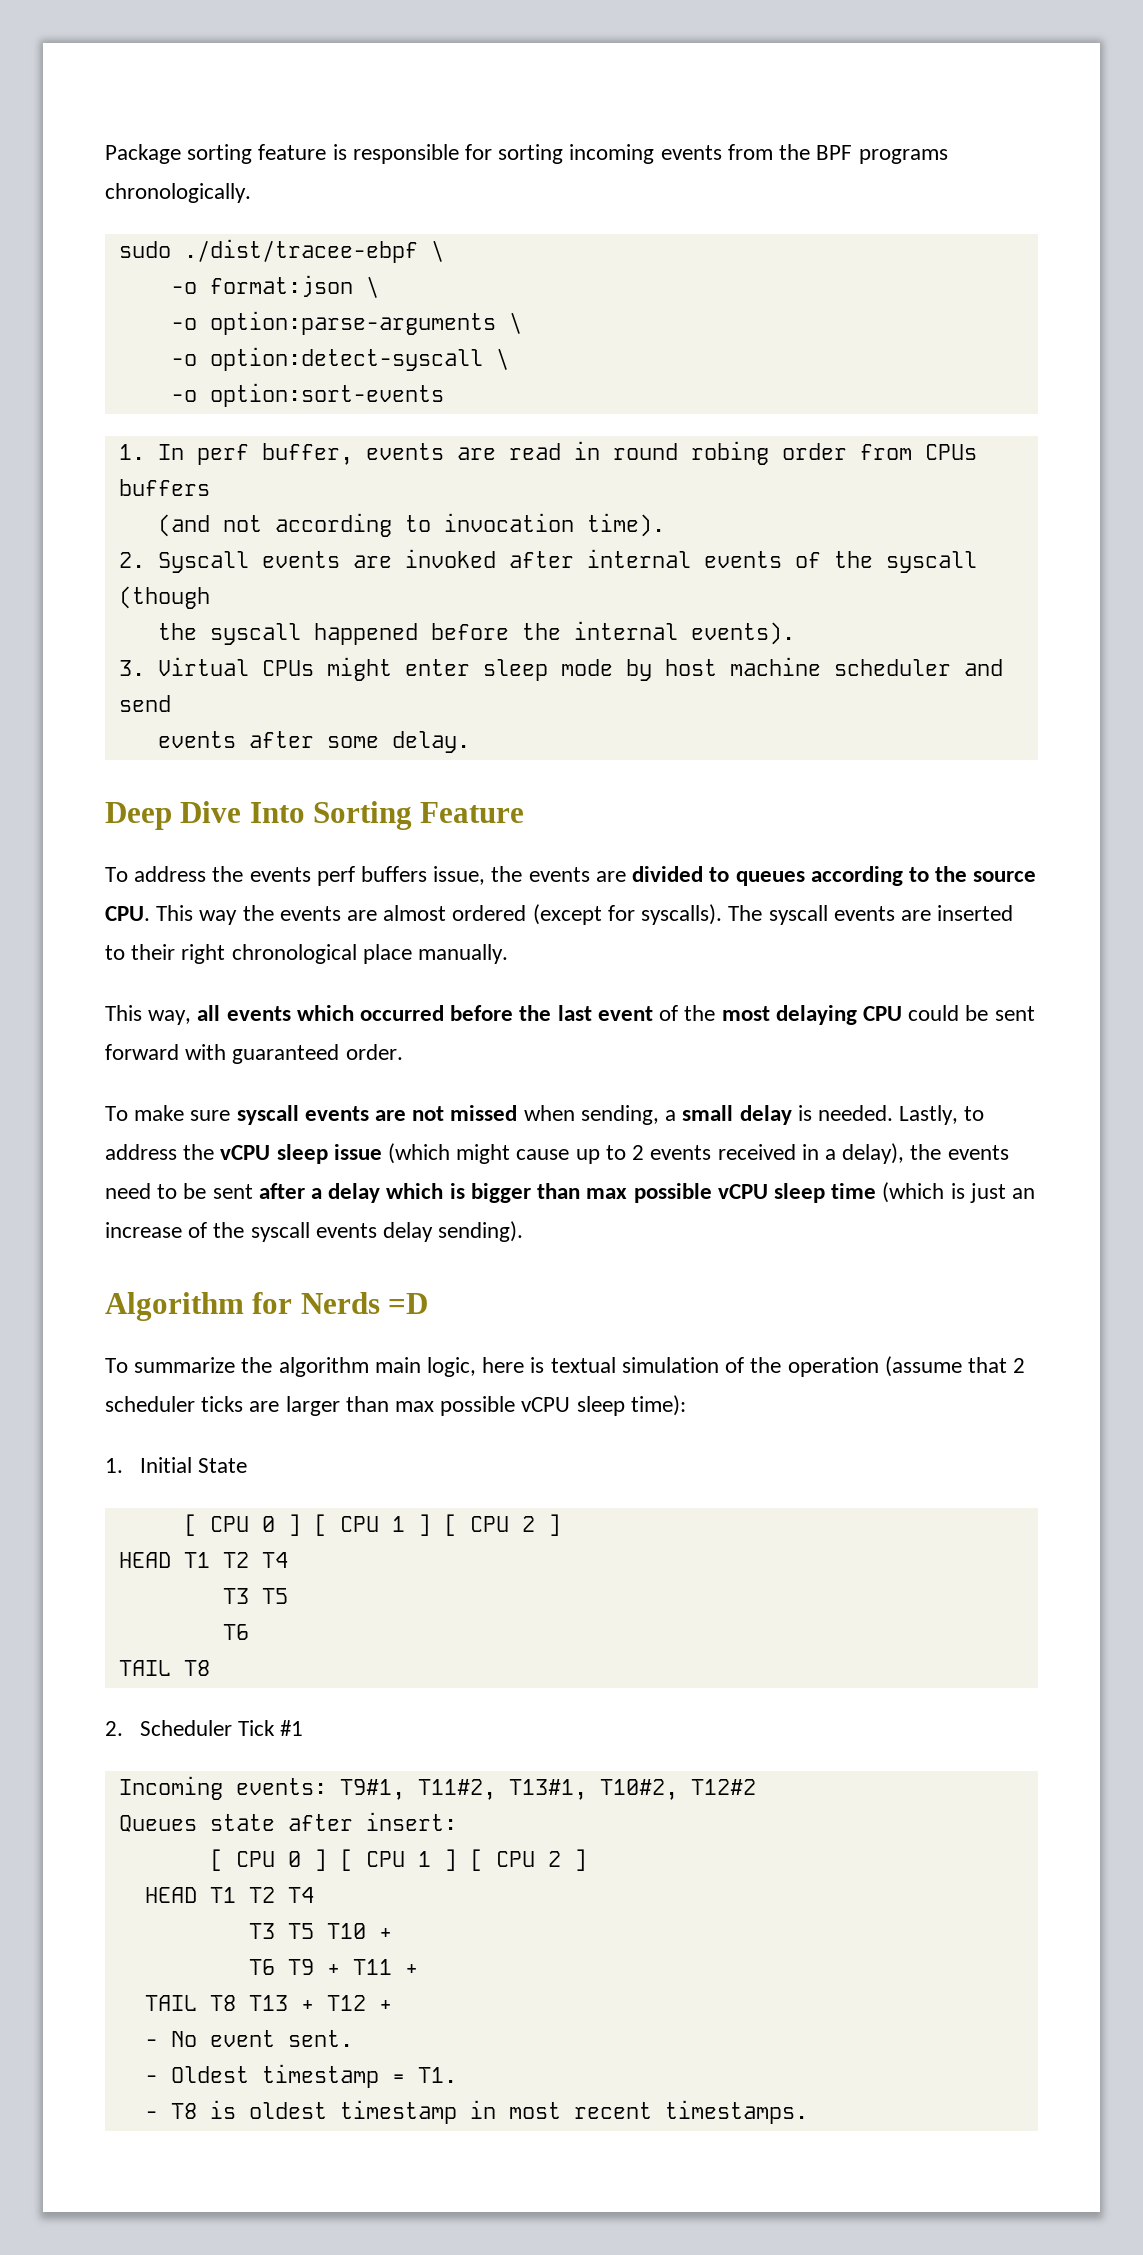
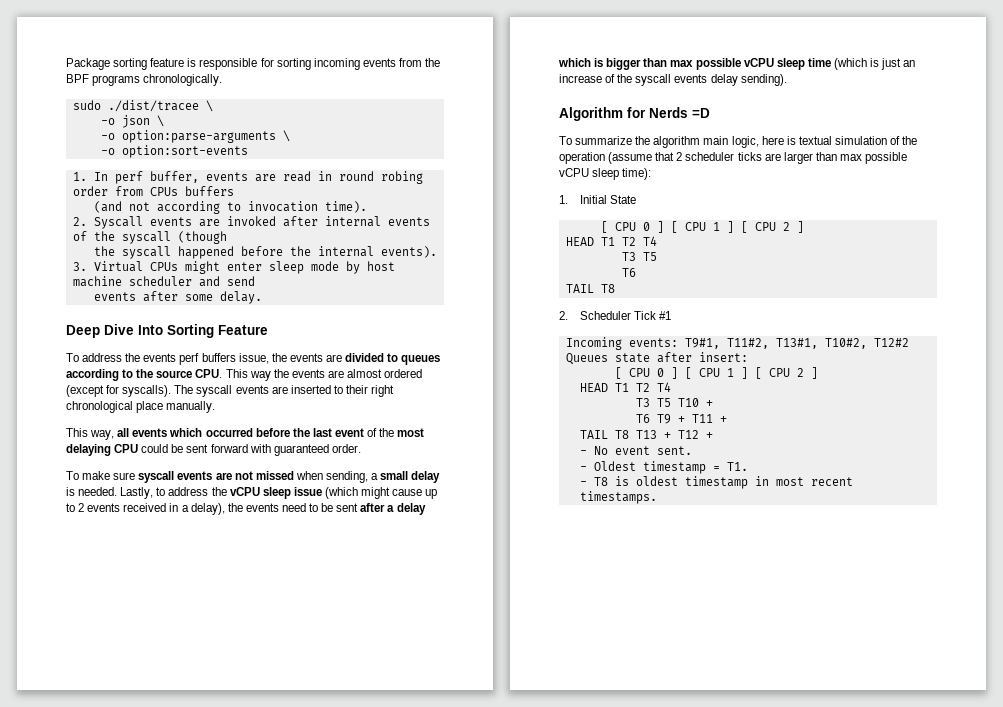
- sudo ./dist/tracee-ebpf \
- -o format:json \
+ sudo ./dist/tracee \
+ -o json \
- -o option:detect-syscall \

